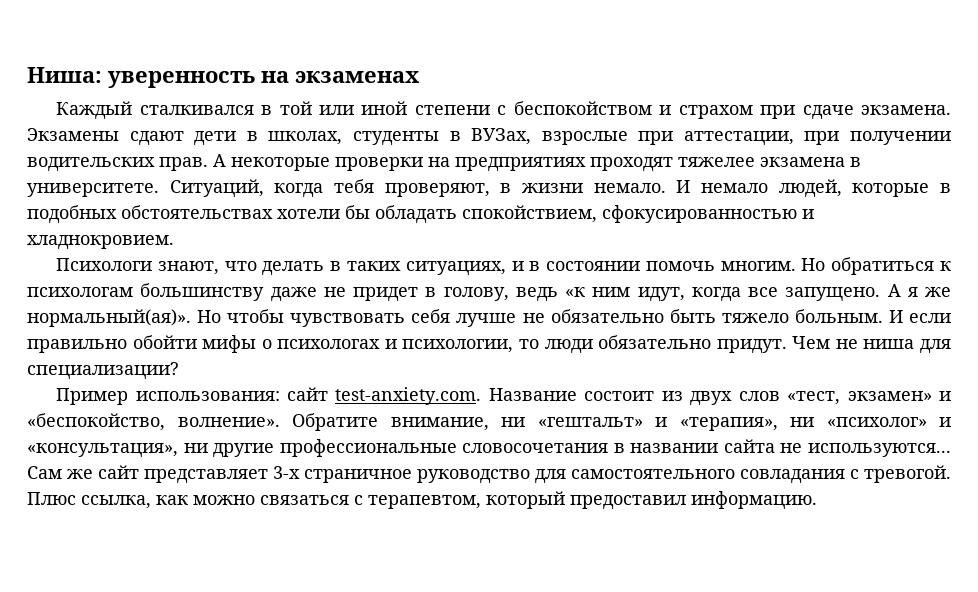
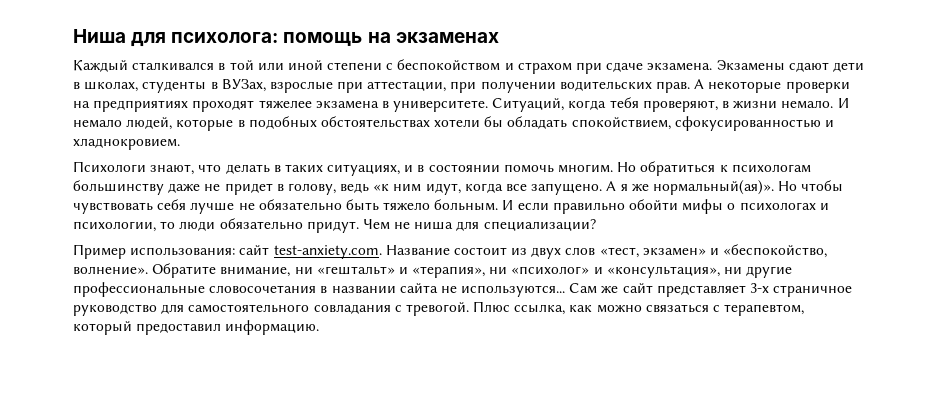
- Ниша: уверенность на экзаменах
+ Ниша для психолога: помощь на экзаменах

